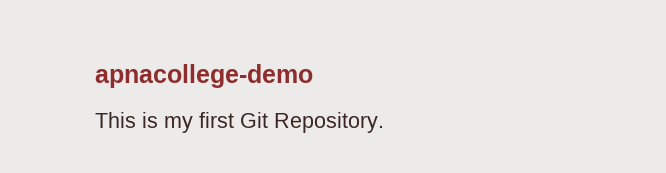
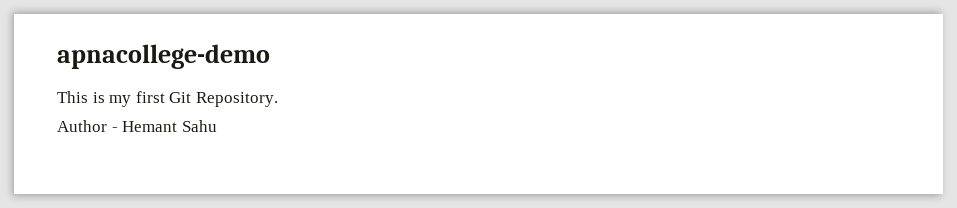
+ Author - Hemant Sahu

